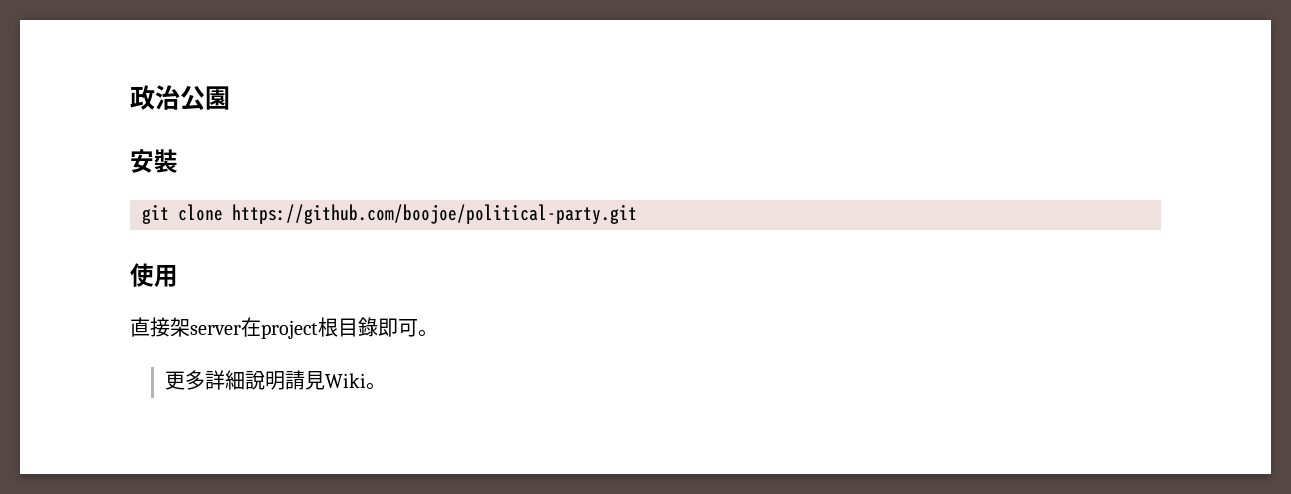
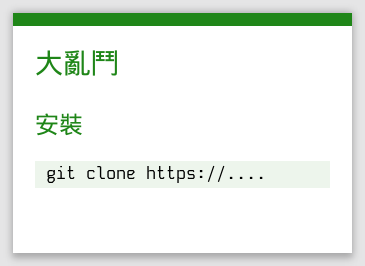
- 政治公園
+ 大亂鬥
- git clone https://github.com/boojoe/political-party.git
- 使用
- 直接架server在project根目錄即可。
- 更多詳細說明請見Wiki。
+ git clone https://....

